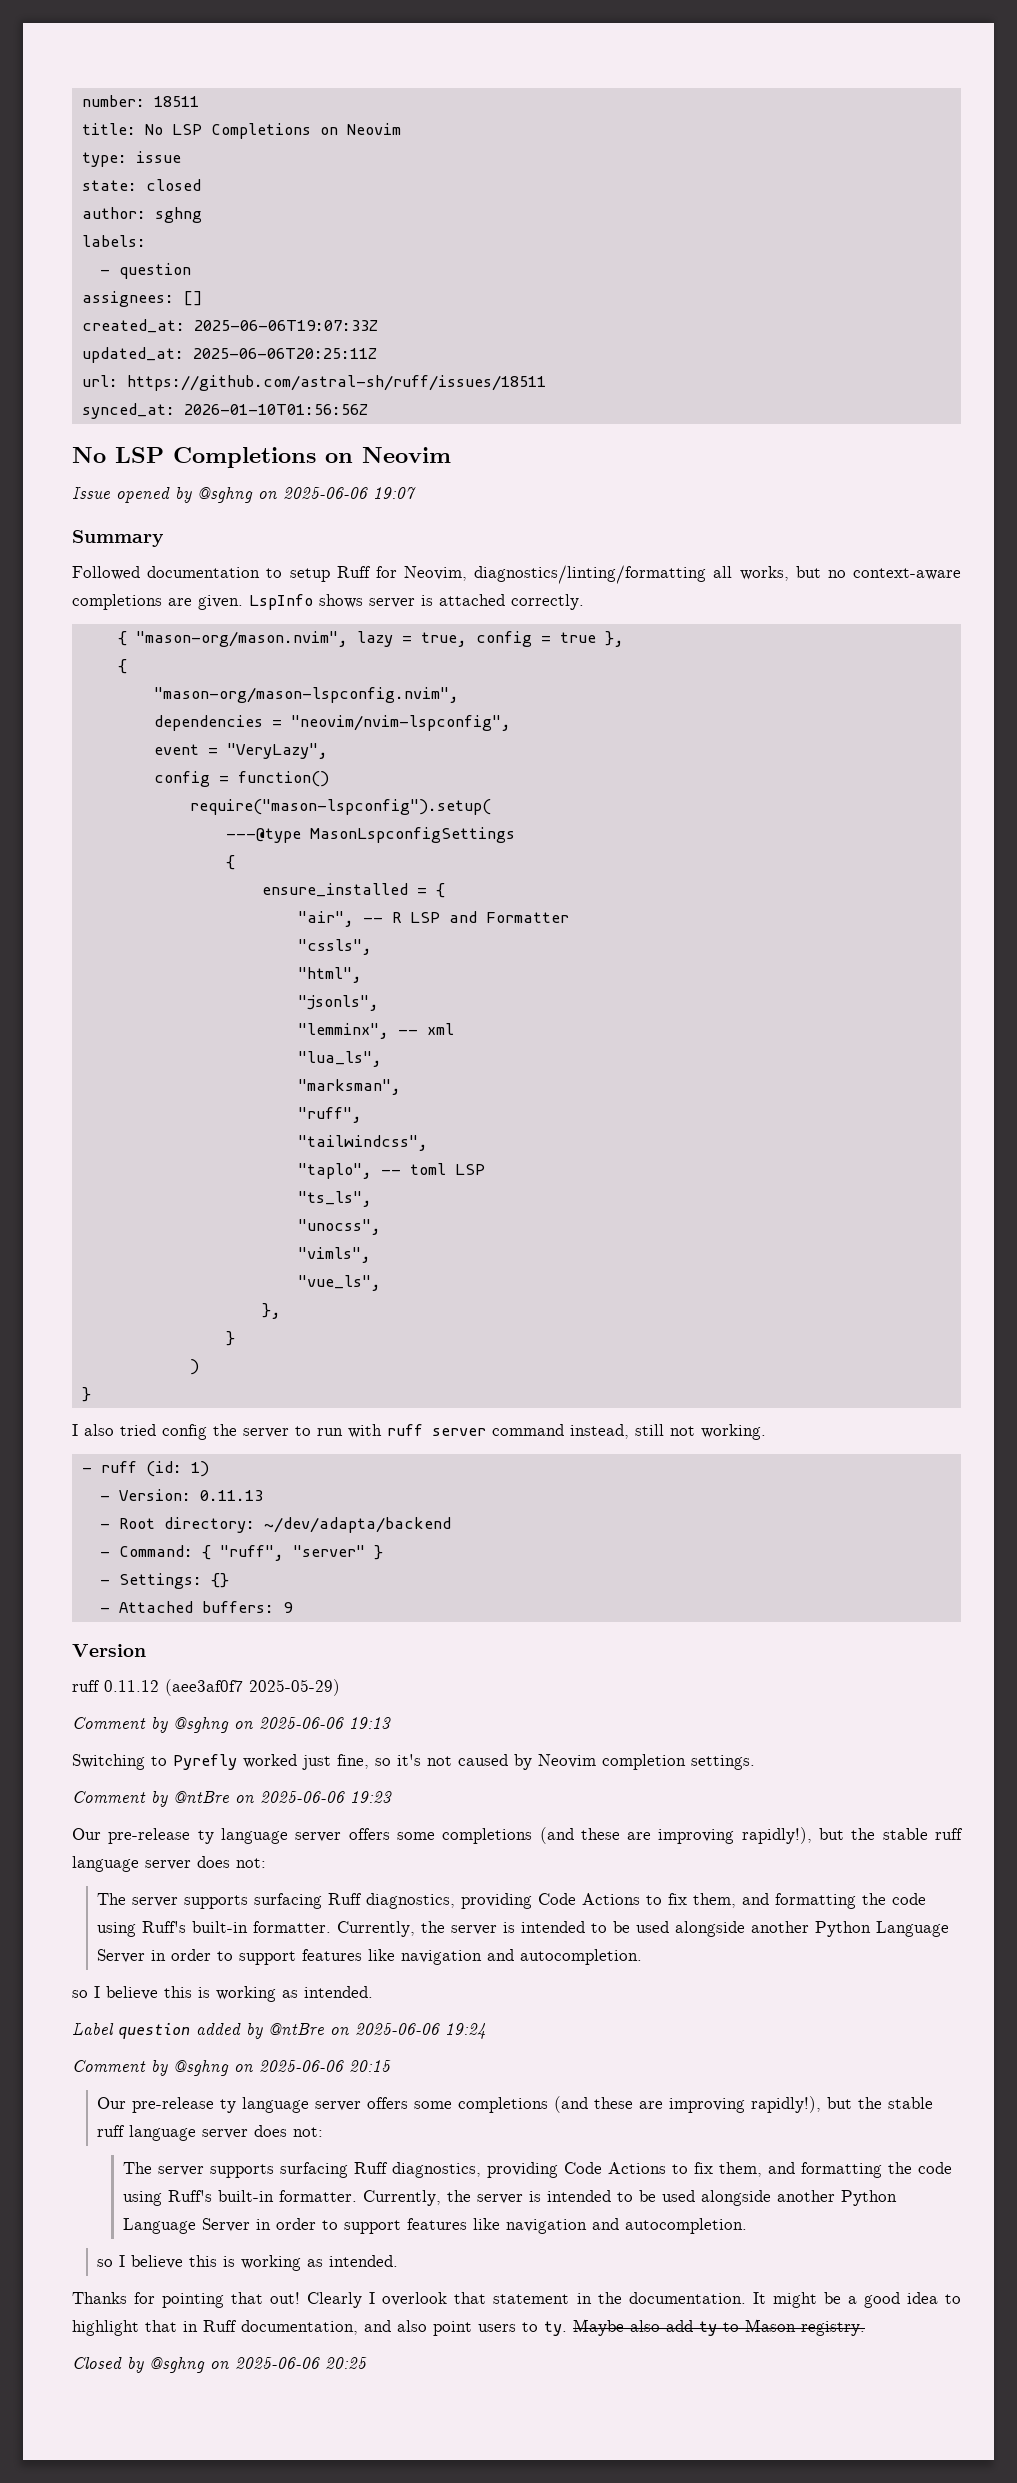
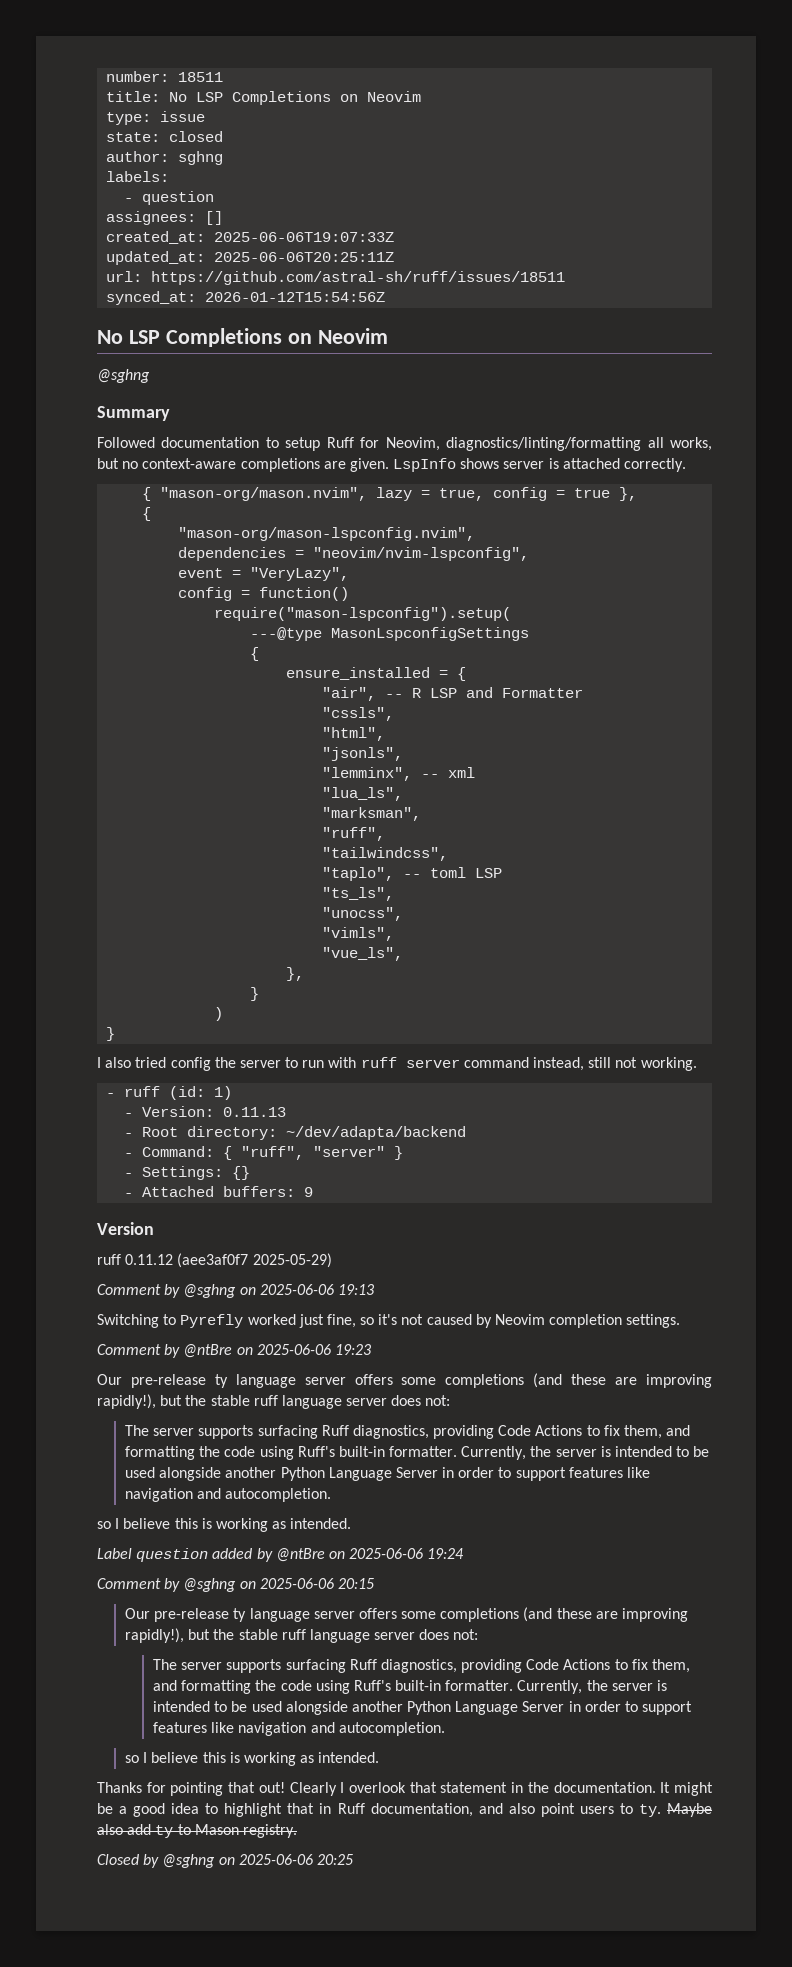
- synced_at: 2026-01-10T01:56:56Z
+ synced_at: 2026-01-12T15:54:56Z
  No LSP Completions on Neovim
- Issue opened by @sghng on 2025-06-06 19:07
+ @sghng

